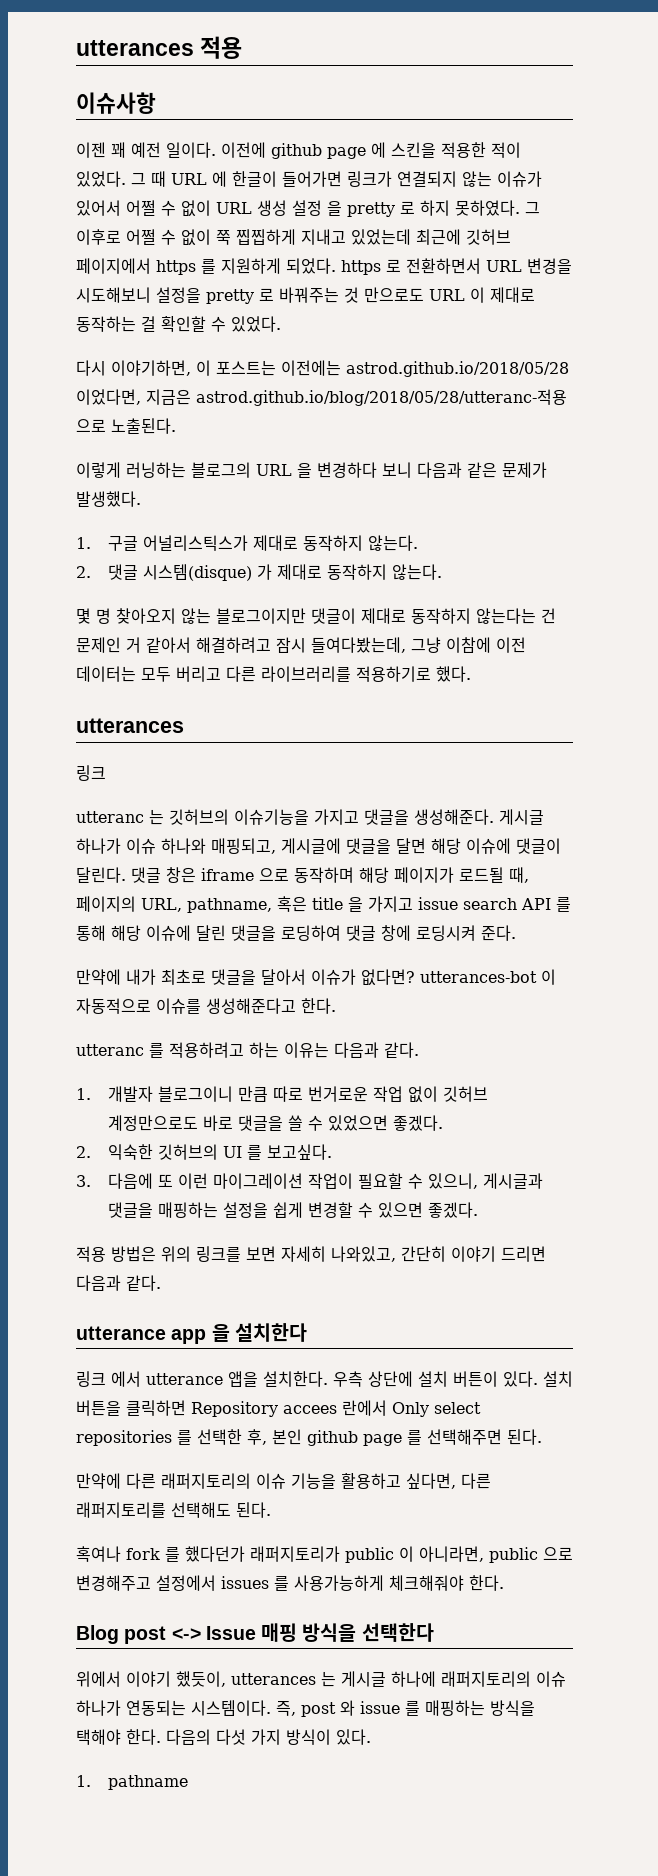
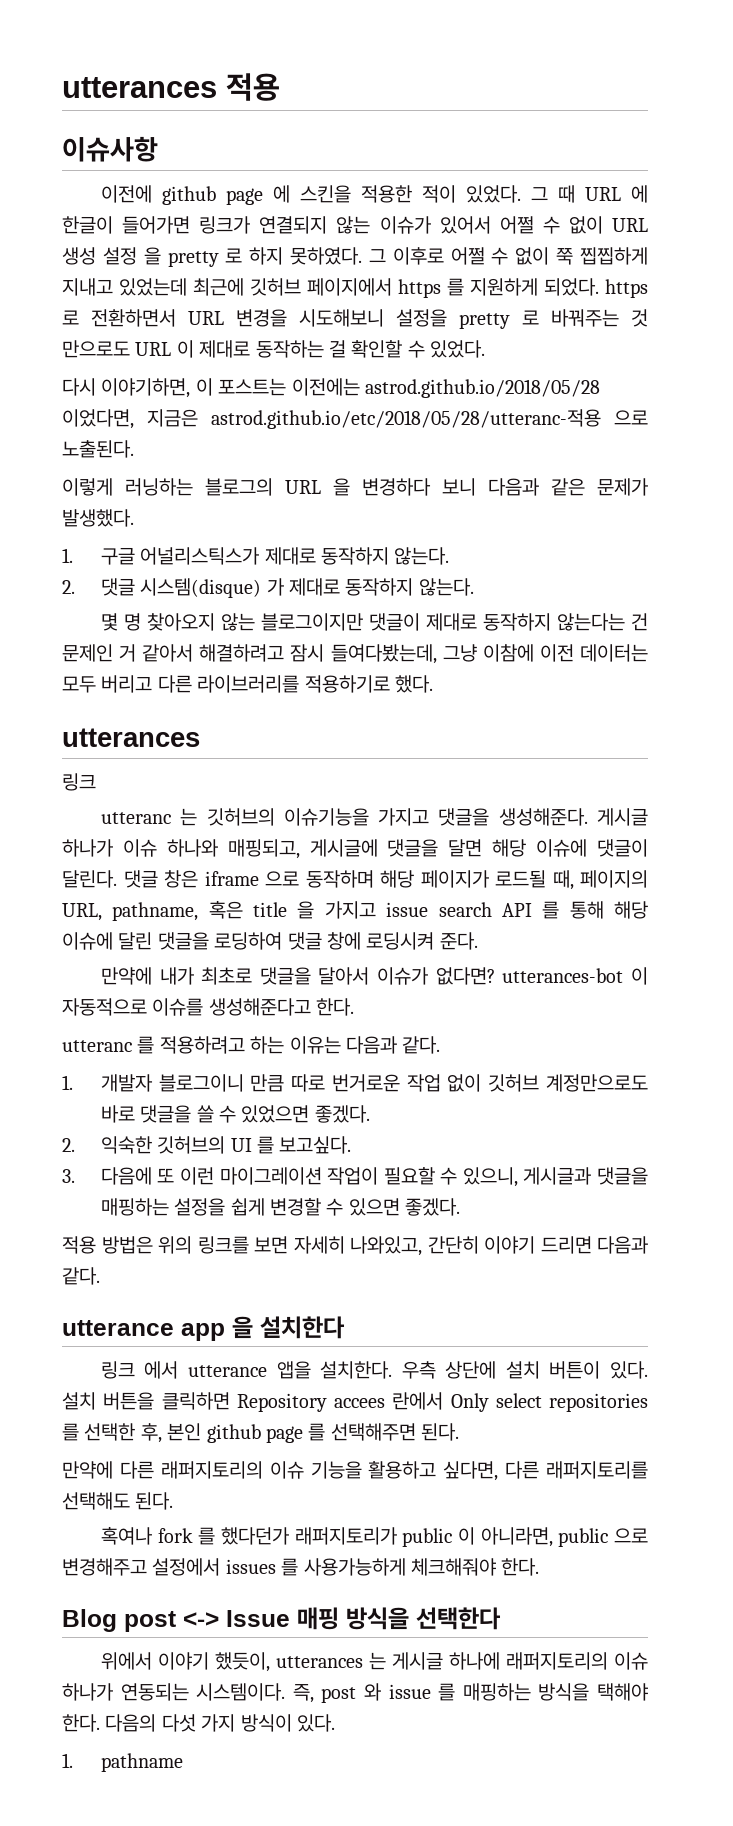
- 이젠 꽤 예전 일이다.
- 다시 이야기하면, 이 포스트는 이전에는 astrod.github.io/2018/05/28 이었다면, 지금은 astrod.github.io/blog/2018/05/28/utteranc-적용 으로 노출된다.
+ 다시 이야기하면, 이 포스트는 이전에는 astrod.github.io/2018/05/28 이었다면, 지금은 astrod.github.io/etc/2018/05/28/utteranc-적용 으로 노출된다.

